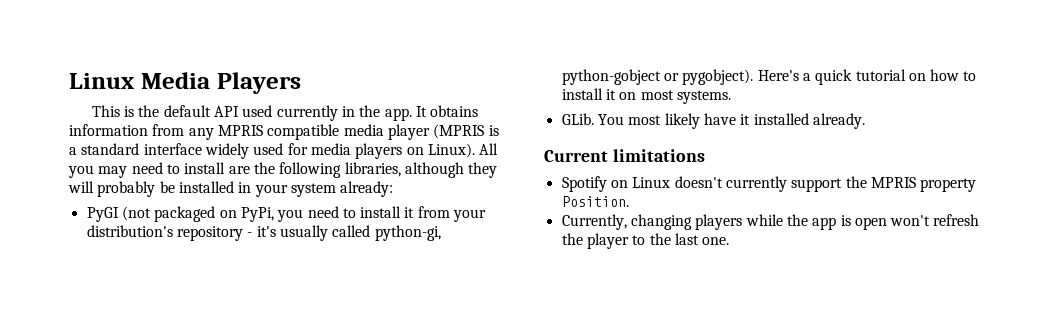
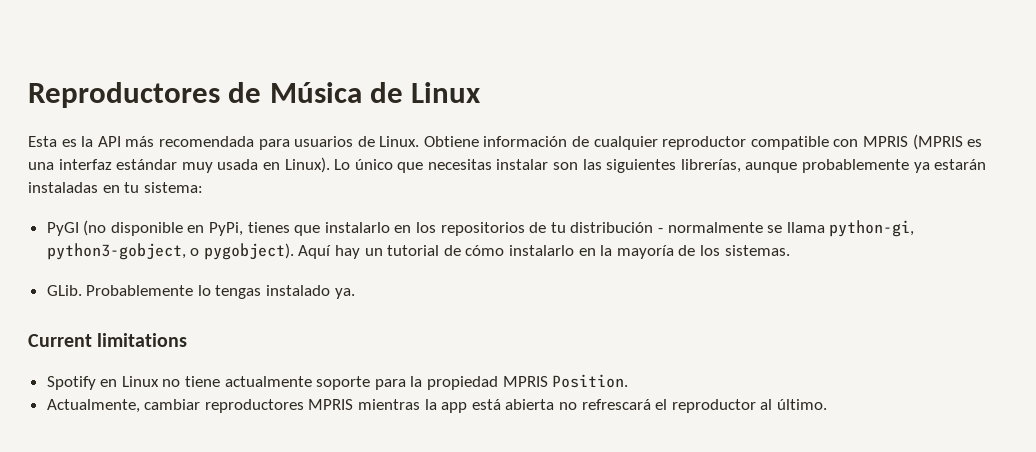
- Linux Media Players
- This is the default API used currently in the app. It obtains information from any MPRIS compatible media player (MPRIS is a standard interface widely used for media players on Linux). All you may need to install are the following libraries, although they will probably be installed in your system already:
- PyGI (not packaged on PyPi, you need to install it from your distribution's repository - it's usually called python-gi, python-gobject or pygobject). Here's a quick tutorial on how to install it on most systems.
- GLib. You most likely have it installed already.
+ Reproductores de Música de Linux
+ Esta es la API más recomendada para usuarios de Linux. Obtiene información de cualquier reproductor compatible con MPRIS (MPRIS es una interfaz estándar muy usada en Linux). Lo único que necesitas instalar son las siguientes librerías, aunque probablemente ya estarán instaladas en tu sistema:
+ PyGI (no disponible en PyPi, tienes que instalarlo en los repositorios de tu distribución - normalmente se llama python-gi, python3-gobject, o pygobject). Aquí hay un tutorial de cómo instalarlo en la mayoría de los sistemas.
+ GLib. Probablemente lo tengas instalado ya.
  Current limitations
- Spotify on Linux doesn't currently support the MPRIS property Position.
- Currently, changing players while the app is open won't refresh the player to the last one.
+ Spotify en Linux no tiene actualmente soporte para la propiedad MPRIS Position.
+ Actualmente, cambiar reproductores MPRIS mientras la app está abierta no refrescará el reproductor al último.

